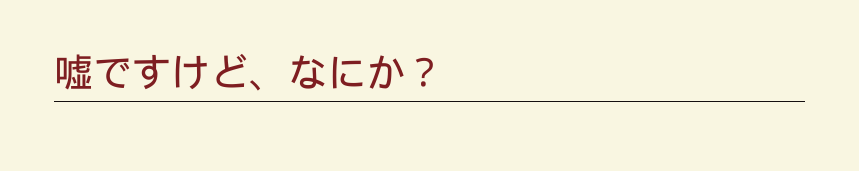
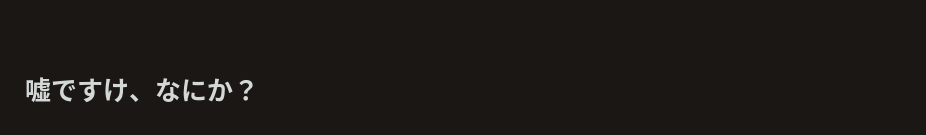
- 嘘ですけど、なにか？
+ 嘘ですけ、なにか？

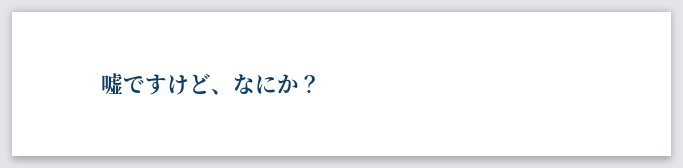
- 嘘ですけ、なにか？
+ 嘘ですけど、なにか？

